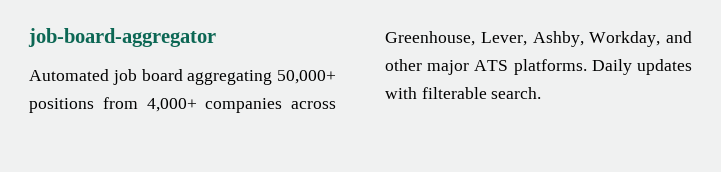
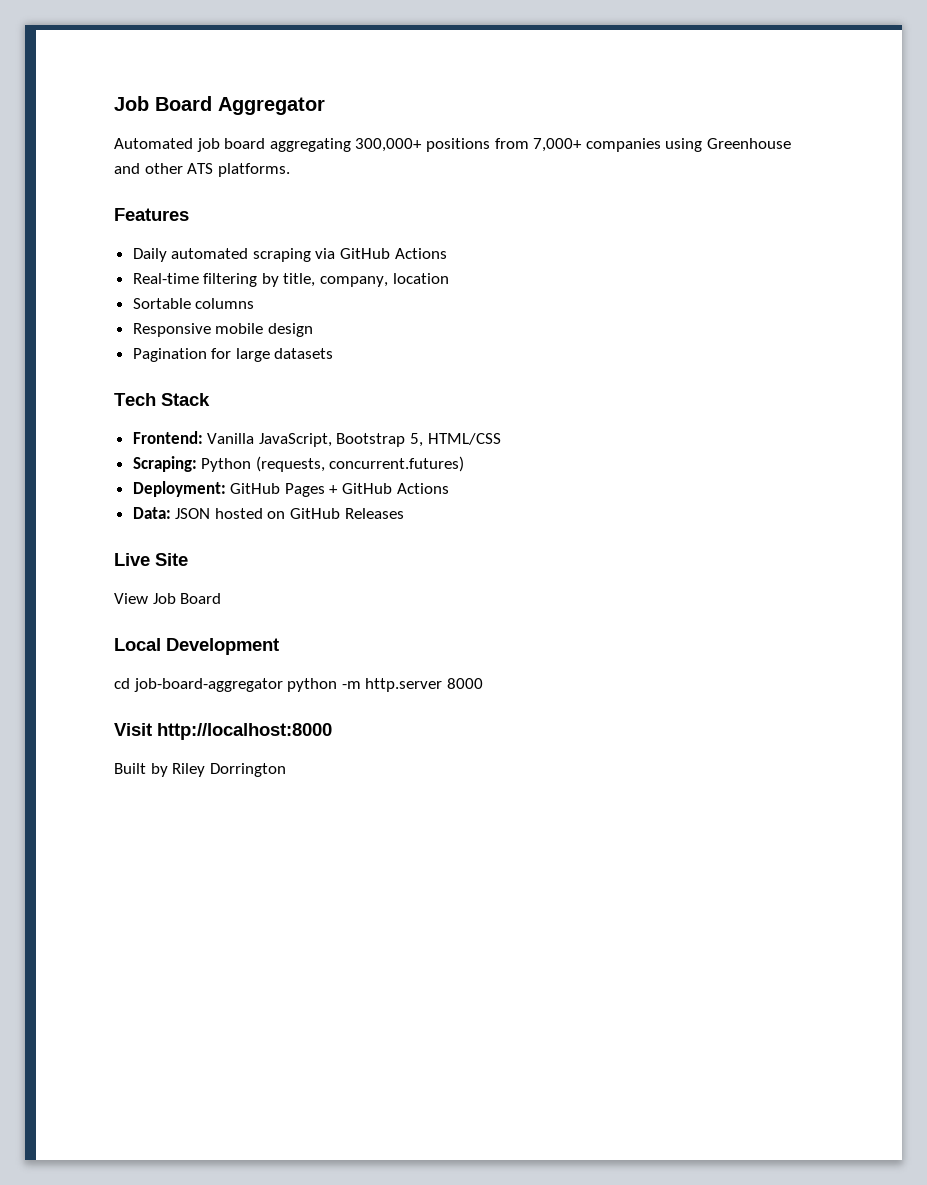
- job-board-aggregator
+ Job Board Aggregator
- Automated job board aggregating 50,000+ positions from 4,000+ companies across Greenhouse, Lever, Ashby, Workday, and other major ATS platforms. Daily updates with filterable search.
+ Automated job board aggregating 300,000+ positions from 7,000+ companies using Greenhouse and other ATS platforms.
+ Features
+ Daily automated scraping via GitHub Actions
+ Real-time filtering by title, company, location
+ Sortable columns
+ Responsive mobile design
+ Pagination for large datasets
+ Tech Stack
+ Frontend: Vanilla JavaScript, Bootstrap 5, HTML/CSS
+ Scraping: Python (requests, concurrent.futures)
+ Deployment: GitHub Pages + GitHub Actions
+ Data: JSON hosted on GitHub Releases
+ Live Site
+ View Job Board
+ Local Development
+ cd job-board-aggregator python -m http.server 8000
+ Visit http://localhost:8000
+ Built by Riley Dorrington

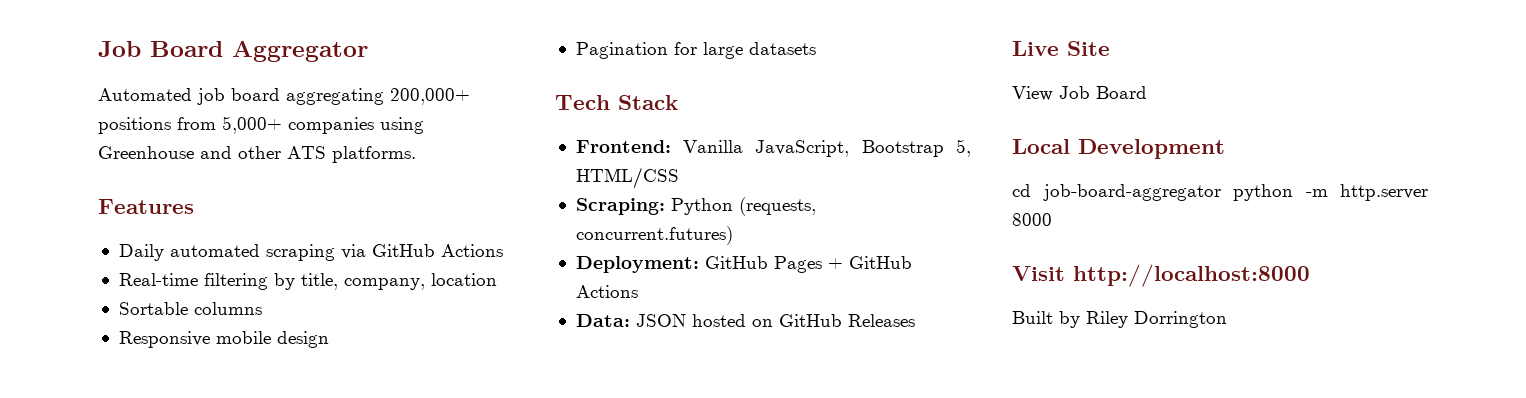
- Automated job board aggregating 300,000+ positions from 7,000+ companies using Greenhouse and other ATS platforms.
+ Automated job board aggregating 200,000+ positions from 5,000+ companies using Greenhouse and other ATS platforms.

